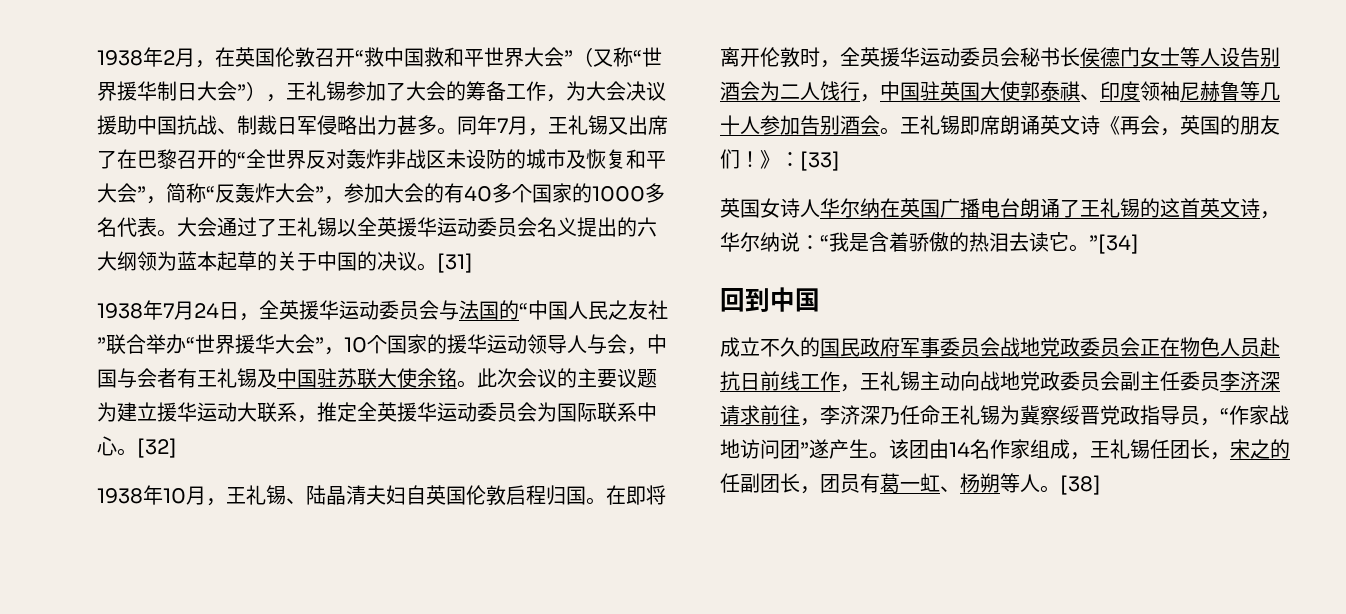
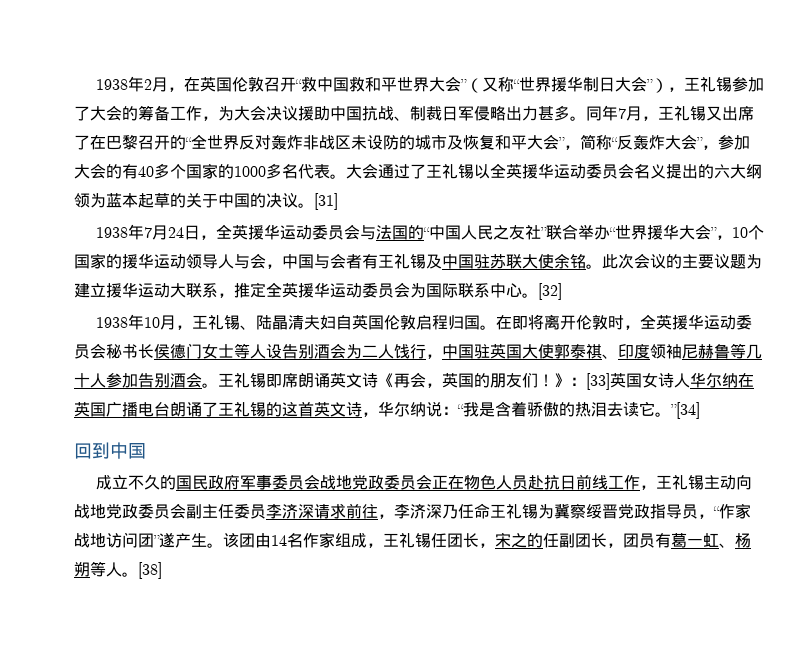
- 》：[33]
- 英国女诗人华尔纳在英国广播电台朗诵了王礼锡的这首英文诗，华尔纳说：“我是含着骄傲的热泪去读它。”[34]
+ 》：[33]英国女诗人华尔纳在英国广播电台朗诵了王礼锡的这首英文诗，华尔纳说：“我是含着骄傲的热泪去读它。”[34]

